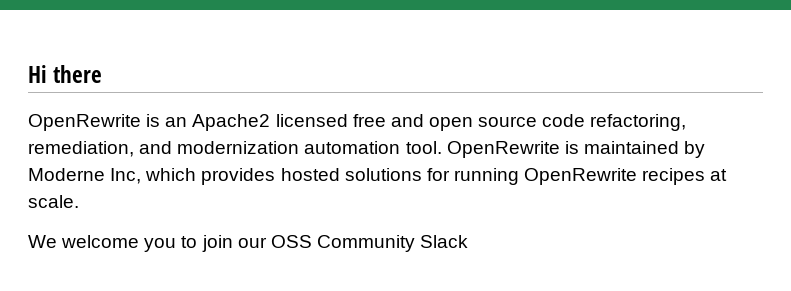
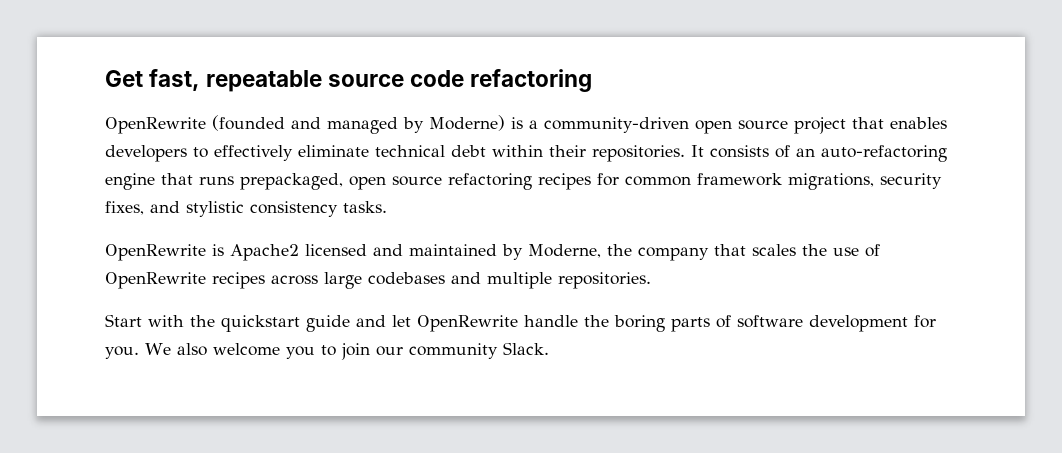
- Hi there
- OpenRewrite is an Apache2 licensed free and open source code refactoring, remediation, and modernization automation tool. OpenRewrite is maintained by Moderne Inc, which provides hosted solutions for running OpenRewrite recipes at scale.
- We welcome you to join our OSS Community Slack
+ Get fast, repeatable source code refactoring
+ OpenRewrite (founded and managed by Moderne) is a community-driven open source project that enables developers to effectively eliminate technical debt within their repositories. It consists of an auto-refactoring engine that runs prepackaged, open source refactoring recipes for common framework migrations, security fixes, and stylistic consistency tasks.
+ OpenRewrite is Apache2 licensed and maintained by Moderne, the company that scales the use of OpenRewrite recipes across large codebases and multiple repositories.
+ Start with the quickstart guide and let OpenRewrite handle the boring parts of software development for you. We also welcome you to join our community Slack.

